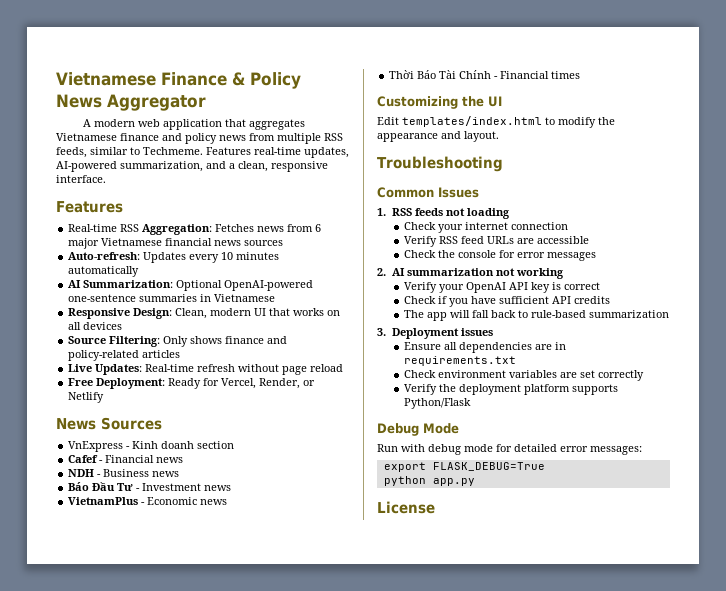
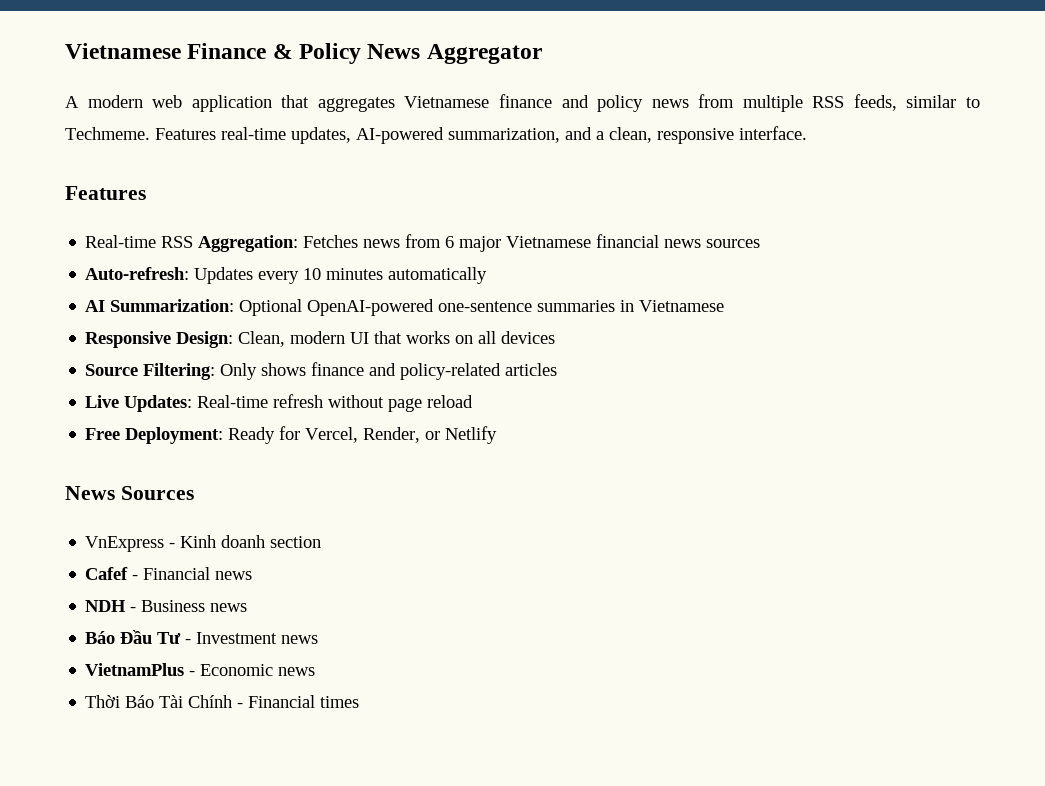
- Customizing the UI
- Edit templates/index.html to modify the appearance and layout.
- Troubleshooting
- Common Issues
- 1. RSS feeds not loading
- Check your internet connection
- Verify RSS feed URLs are accessible
- Check the console for error messages
- 2. AI summarization not working
- Verify your OpenAI API key is correct
- Check if you have sufficient API credits
- The app will fall back to rule-based summarization
- 3. Deployment issues
- Ensure all dependencies are in requirements.txt
- Check environment variables are set correctly
- Verify the deployment platform supports Python/Flask
- Debug Mode
- Run with debug mode for detailed error messages:
- export FLASK_DEBUG=True
- python app.py
- License

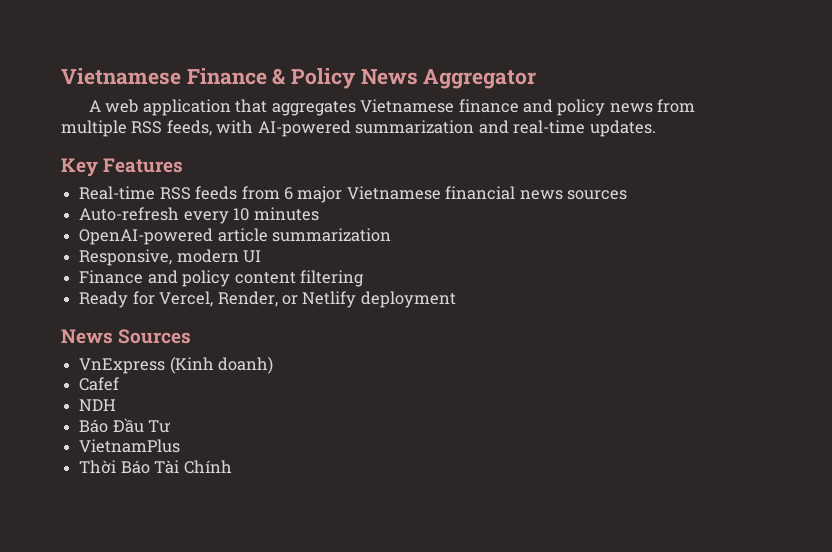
- A modern web application that aggregates Vietnamese finance and policy news from multiple RSS feeds, similar to Techmeme. Features real-time updates, AI-powered summarization, and a clean, responsive interface.
- Features
+ A web application that aggregates Vietnamese finance and policy news from multiple RSS feeds, with AI-powered summarization and real-time updates.
+ Key Features
- Real-time RSS Aggregation: Fetches news from 6 major Vietnamese financial news sources
+ Real-time RSS feeds from 6 major Vietnamese financial news sources
- Auto-refresh: Updates every 10 minutes automatically
- AI Summarization: Optional OpenAI-powered one-sentence summaries in Vietnamese
- Responsive Design: Clean, modern UI that works on all devices
- Source Filtering: Only shows finance and policy-related articles
- Live Updates: Real-time refresh without page reload
- Free Deployment: Ready for Vercel, Render, or Netlify
+ Auto-refresh every 10 minutes
+ OpenAI-powered article summarization
+ Responsive, modern UI
+ Finance and policy content filtering
+ Ready for Vercel, Render, or Netlify deployment
- VnExpress - Kinh doanh section
- Cafef - Financial news
- NDH - Business news
- Báo Đầu Tư - Investment news
- VietnamPlus - Economic news
+ VnExpress (Kinh doanh)
+ Cafef
+ NDH
+ Báo Đầu Tư
+ VietnamPlus
- Thời Báo Tài Chính - Financial times
+ Thời Báo Tài Chính

